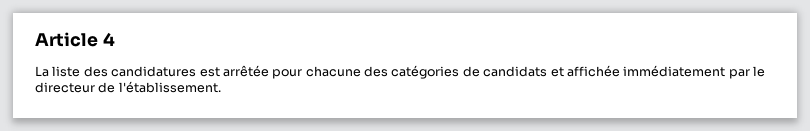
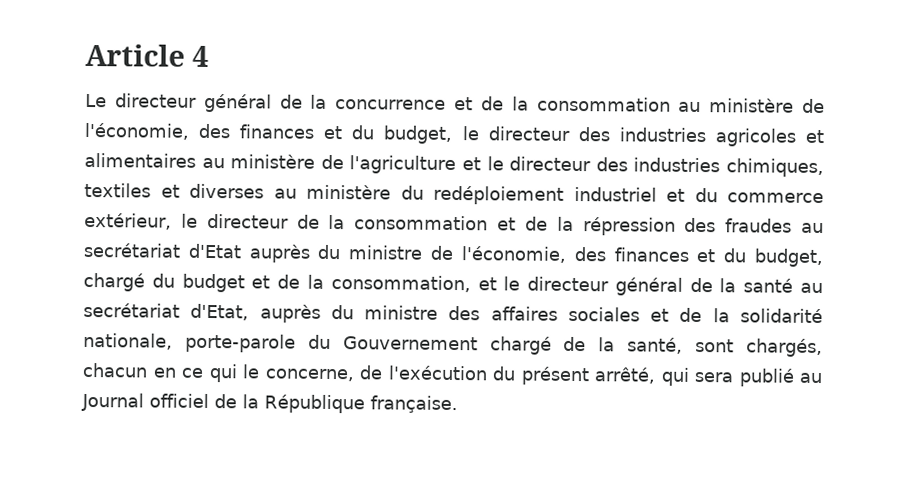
- La liste des candidatures est arrêtée pour chacune des catégories de candidats et affichée immédiatement par le directeur de l'établissement.
+ Le directeur général de la concurrence et de la consommation au ministère de l'économie, des finances et du budget, le directeur des industries agricoles et alimentaires au ministère de l'agriculture et le directeur des industries chimiques, textiles et diverses au ministère du redéploiement industriel et du commerce extérieur, le directeur de la consommation et de la répression des fraudes au secrétariat d'Etat auprès du ministre de l'économie, des finances et du budget, chargé du budget et de la consommation, et le directeur général de la santé au secrétariat d'Etat, auprès du ministre des affaires sociales et de la solidarité nationale, porte-parole du Gouvernement chargé de la santé, sont chargés, chacun en ce qui le concerne, de l'exécution du présent arrêté, qui sera publié au Journal officiel de la République française.

